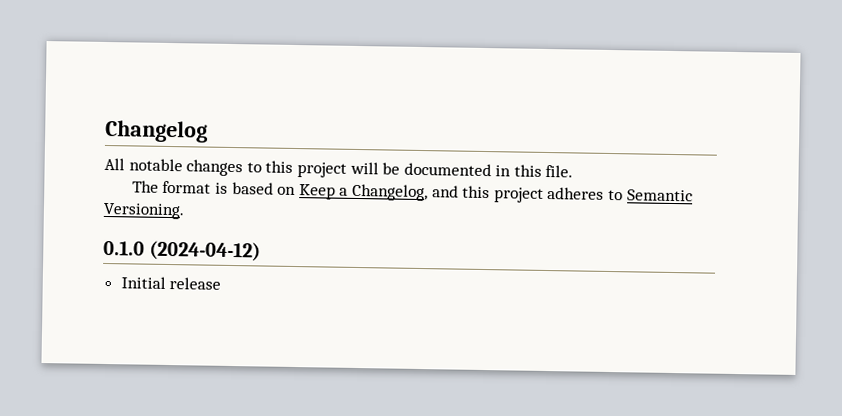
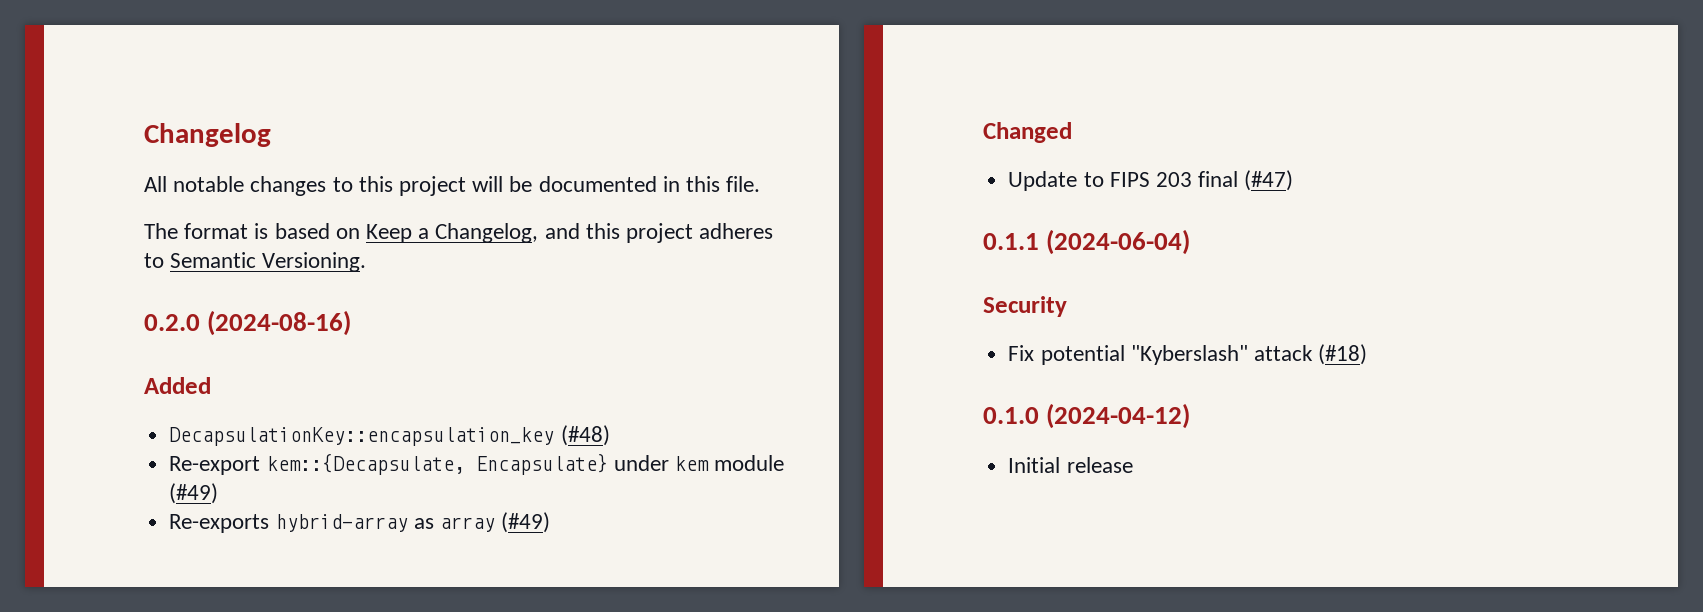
+ 0.2.0 (2024-08-16)
+ Added
+ DecapsulationKey::encapsulation_key (#48)
+ Re-export kem::{Decapsulate, Encapsulate} under kem module (#49)
+ Re-exports hybrid-array as array (#49)
+ Changed
+ Update to FIPS 203 final (#47)
+ 0.1.1 (2024-06-04)
+ Security
+ Fix potential "Kyberslash" attack (#18)

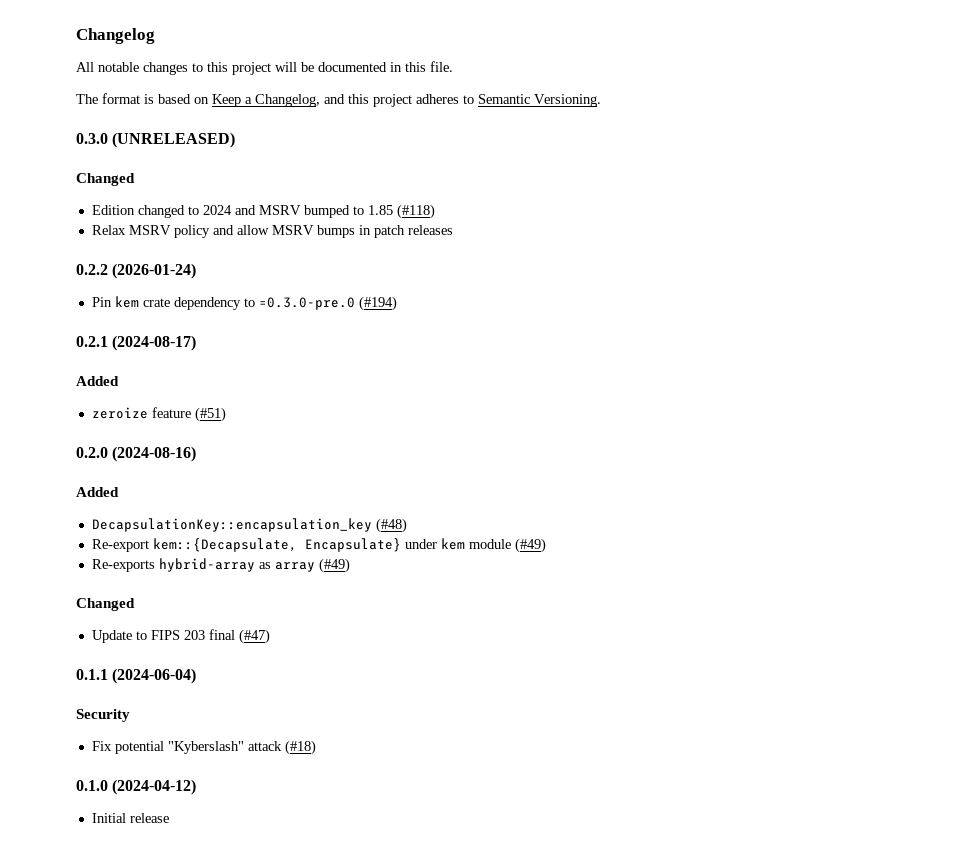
+ 0.3.0 (UNRELEASED)
+ Changed
+ Edition changed to 2024 and MSRV bumped to 1.85 (#118)
+ Relax MSRV policy and allow MSRV bumps in patch releases
+ 0.2.2 (2026-01-24)
+ Pin kem crate dependency to =0.3.0-pre.0 (#194)
+ 0.2.1 (2024-08-17)
+ Added
+ zeroize feature (#51)

